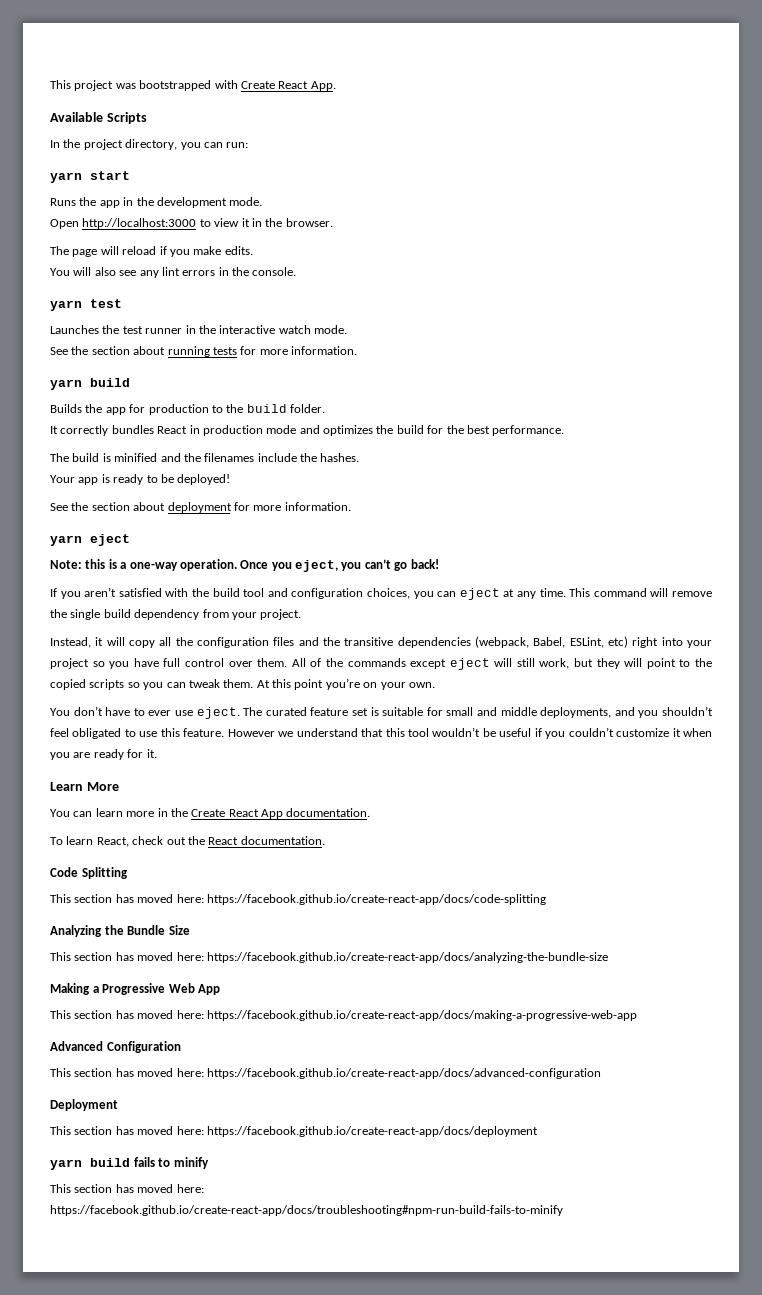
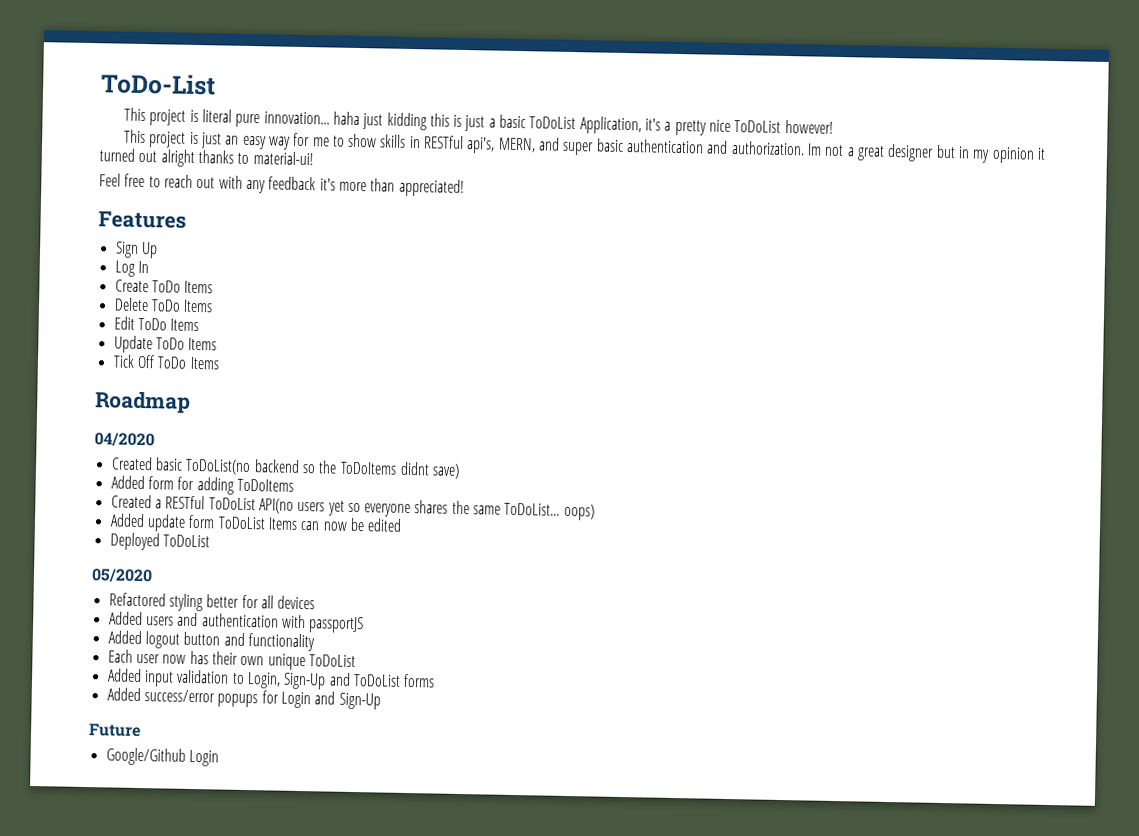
- This project was bootstrapped with Create React App.
- Available Scripts
- In the project directory, you can run:
- yarn start
- Runs the app in the development mode.
- Open http://localhost:3000 to view it in the browser.
- The page will reload if you make edits.
- You will also see any lint errors in the console.
- yarn test
- Launches the test runner in the interactive watch mode.
- See the section about running tests for more information.
- yarn build
- Builds the app for production to the build folder.
- It correctly bundles React in production mode and optimizes the build for the best performance.
- The build is minified and the filenames include the hashes.
- Your app is ready to be deployed!
- See the section about deployment for more information.
- yarn eject
- Note: this is a one-way operation. Once you eject, you can’t go back!
- If you aren’t satisfied with the build tool and configuration choices, you can eject at any time. This command will remove the single build dependency from your project.
- Instead, it will copy all the configuration files and the transitive dependencies (webpack, Babel, ESLint, etc) right into your project so you have full control over them. All of the commands except eject will still work, but they will point to the copied scripts so you can tweak them. At this point you’re on your own.
- You don’t have to ever use eject. The curated feature set is suitable for small and middle deployments, and you shouldn’t feel obligated to use this feature. However we understand that this tool wouldn’t be useful if you couldn’t customize it when you are ready for it.
- Learn More
- You can learn more in the Create React App documentation.
- To learn React, check out the React documentation.
- Code Splitting
- This section has moved here: https://facebook.github.io/create-react-app/docs/code-splitting
- Analyzing the Bundle Size
- This section has moved here: https://facebook.github.io/create-react-app/docs/analyzing-the-bundle-size
- Making a Progressive Web App
- This section has moved here: https://facebook.github.io/create-react-app/docs/making-a-progressive-web-app
- Advanced Configuration
- This section has moved here: https://facebook.github.io/create-react-app/docs/advanced-configuration
- Deployment
- This section has moved here: https://facebook.github.io/create-react-app/docs/deployment
- yarn build fails to minify
- This section has moved here: https://facebook.github.io/create-react-app/docs/troubleshooting#npm-run-build-fails-to-minify
+ ToDo-List
+ This project is literal pure innovation... haha just kidding this is just a basic ToDoList Application, it's a pretty nice ToDoList however!
+ This project is just an easy way for me to show skills in RESTful api's, MERN, and super basic authentication and authorization. Im not a great designer but in my opinion it turned out alright thanks to material-ui!
+ Feel free to reach out with any feedback it's more than appreciated!
+ Features
+ Sign Up
+ Log In
+ Create ToDo Items
+ Delete ToDo Items
+ Edit ToDo Items
+ Update ToDo Items
+ Tick Off ToDo Items
+ Roadmap
+ 04/2020
+ Created basic ToDoList(no backend so the ToDoItems didnt save)
+ Added form for adding ToDoItems
+ Created a RESTful ToDoList API(no users yet so everyone shares the same ToDoList... oops)
+ Added update form ToDoList Items can now be edited
+ Deployed ToDoList
+ 05/2020
+ Refactored styling better for all devices
+ Added users and authentication with passportJS
+ Added logout button and functionality
+ Each user now has their own unique ToDoList
+ Added input validation to Login, Sign-Up and ToDoList forms
+ Added success/error popups for Login and Sign-Up
+ Future
+ Google/Github Login

